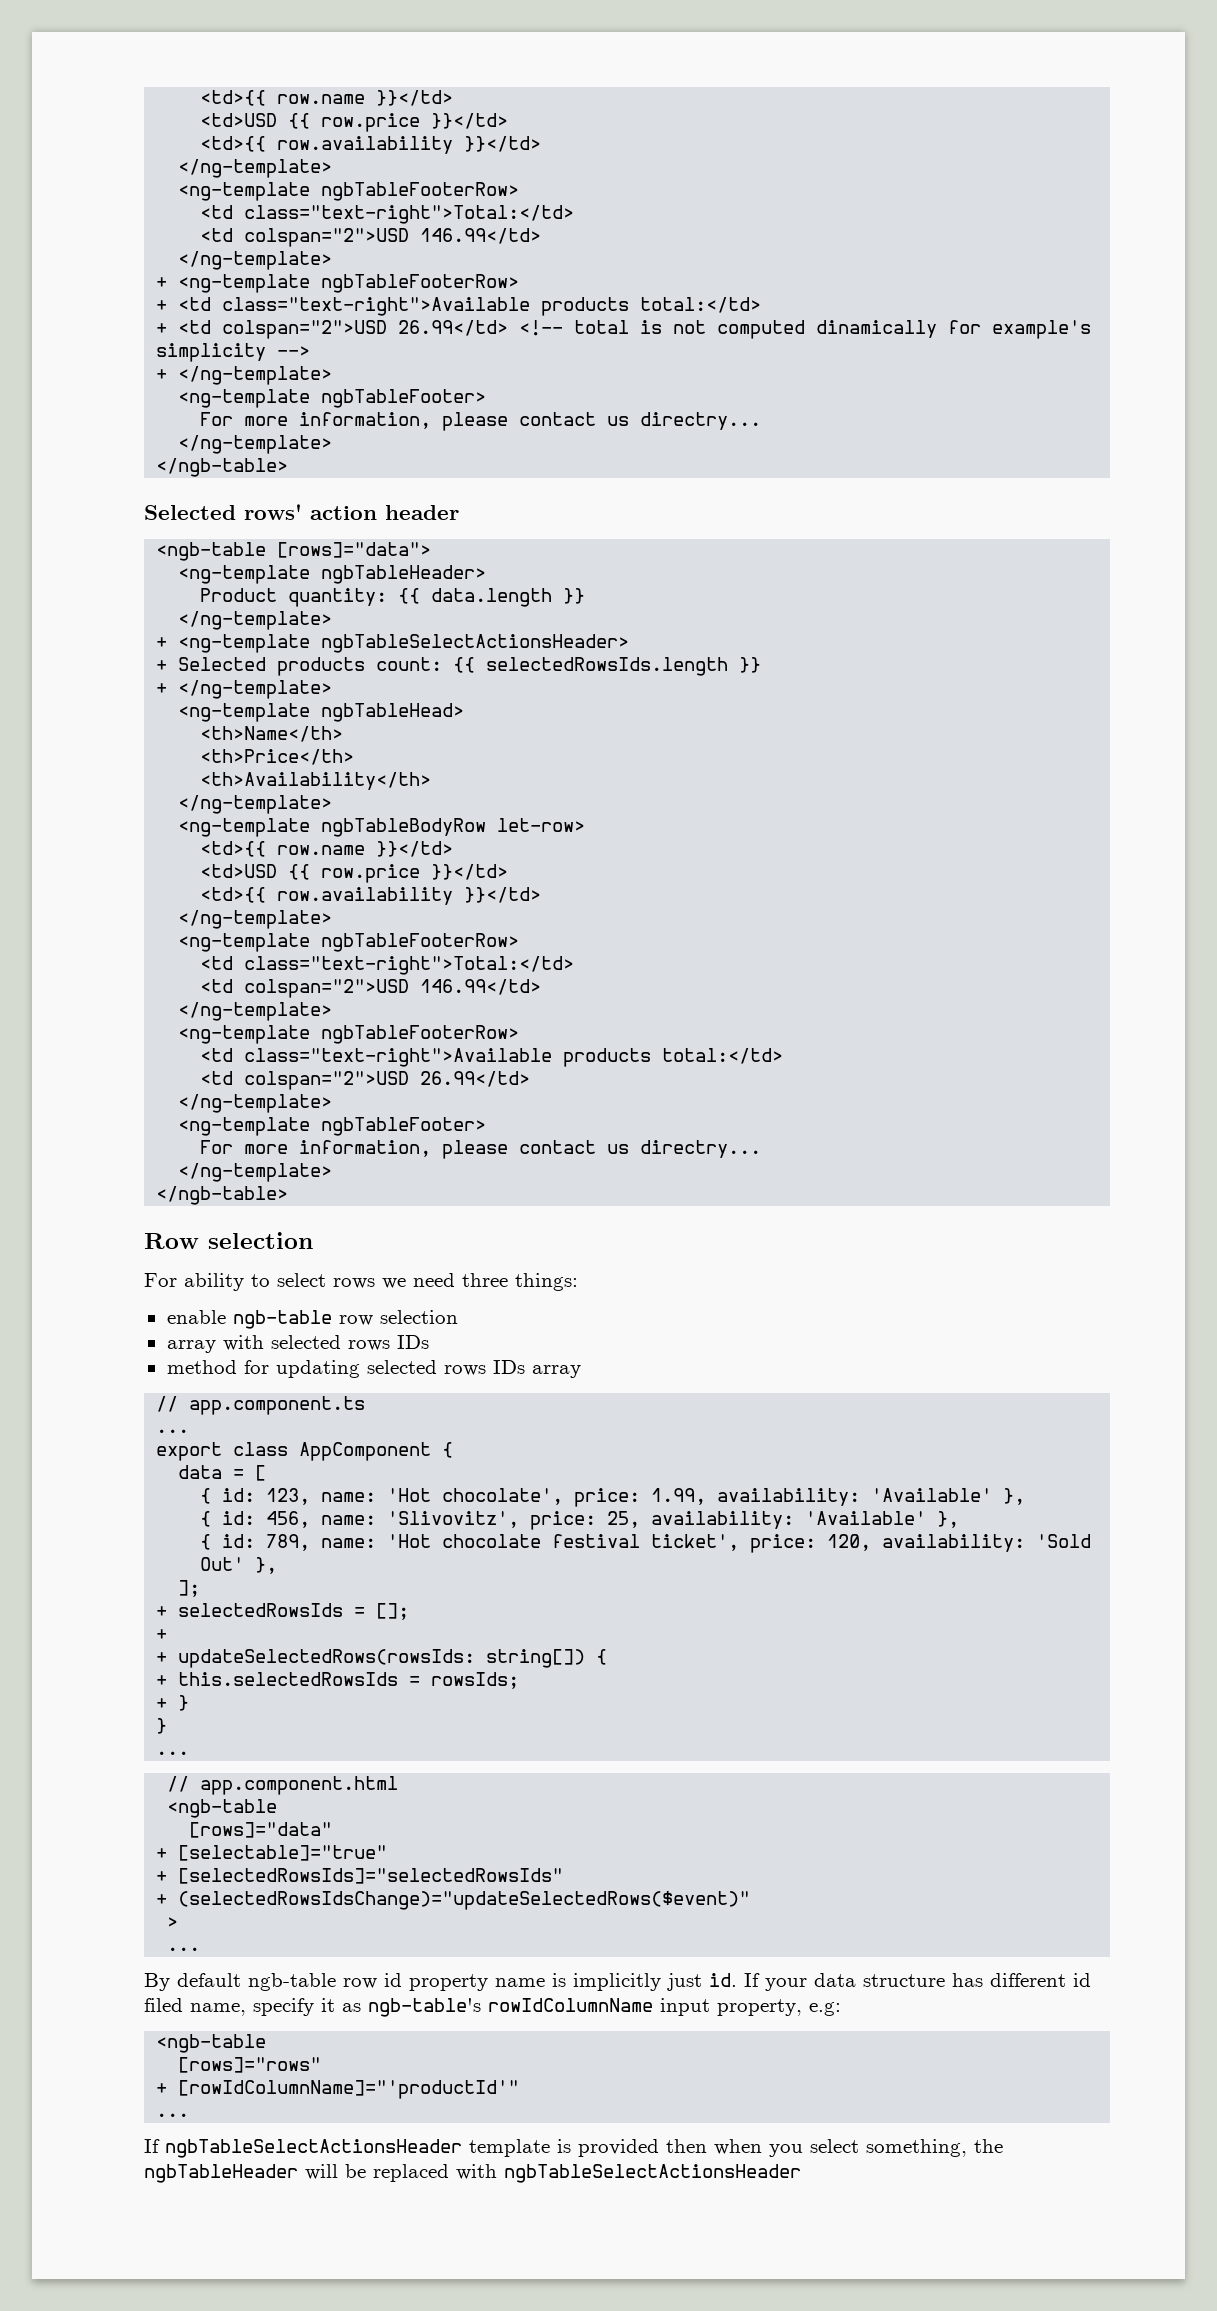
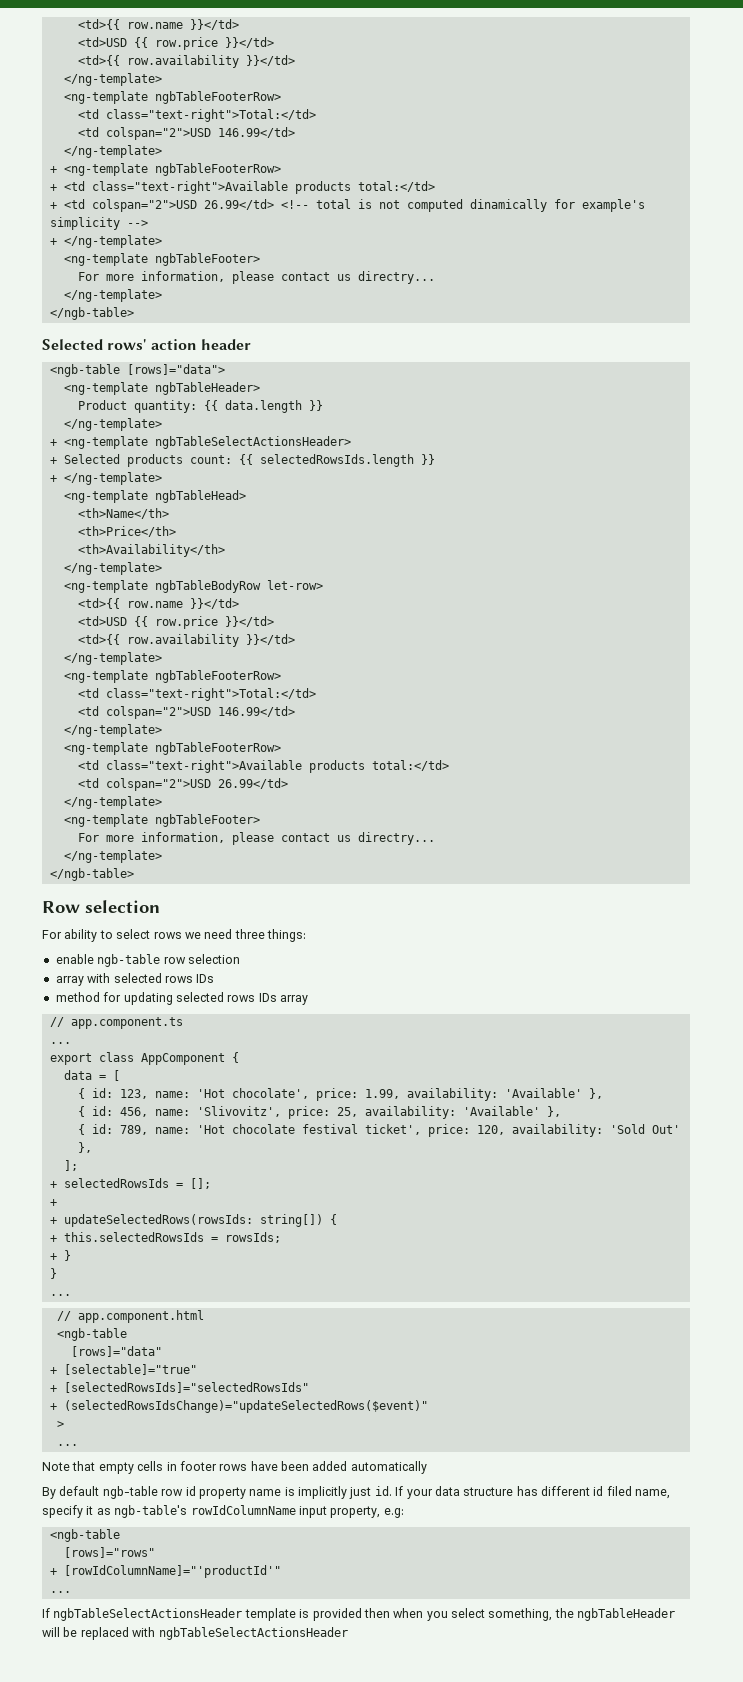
+ Note that empty cells in footer rows have been added automatically

